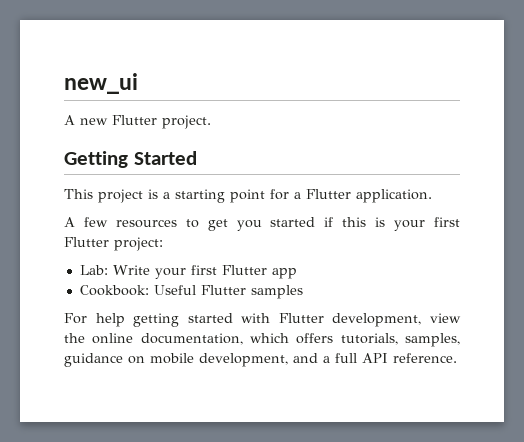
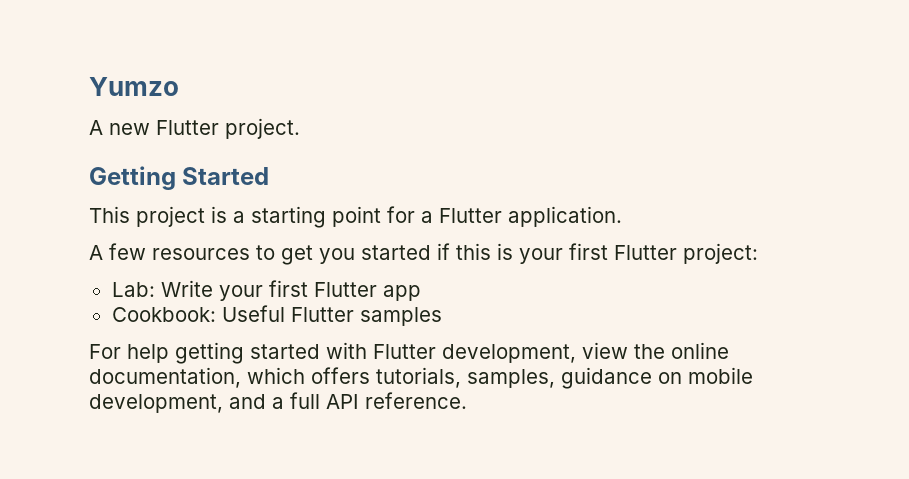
- new_ui
+ Yumzo

